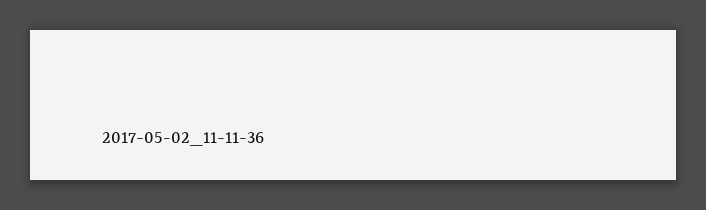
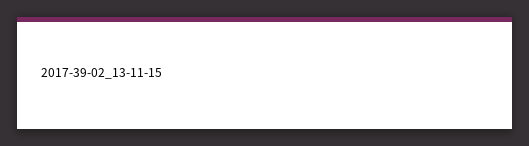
- 2017-05-02_11-11-36
+ 2017-39-02_13-11-15

